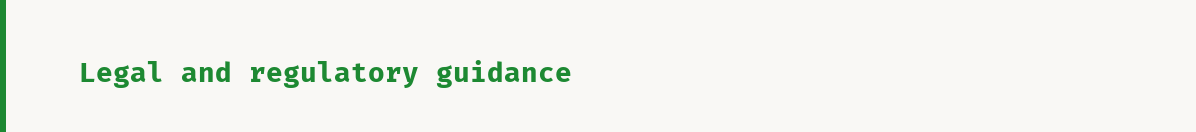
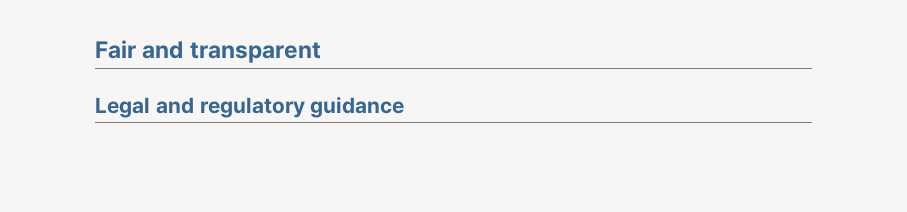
+ Fair and transparent

